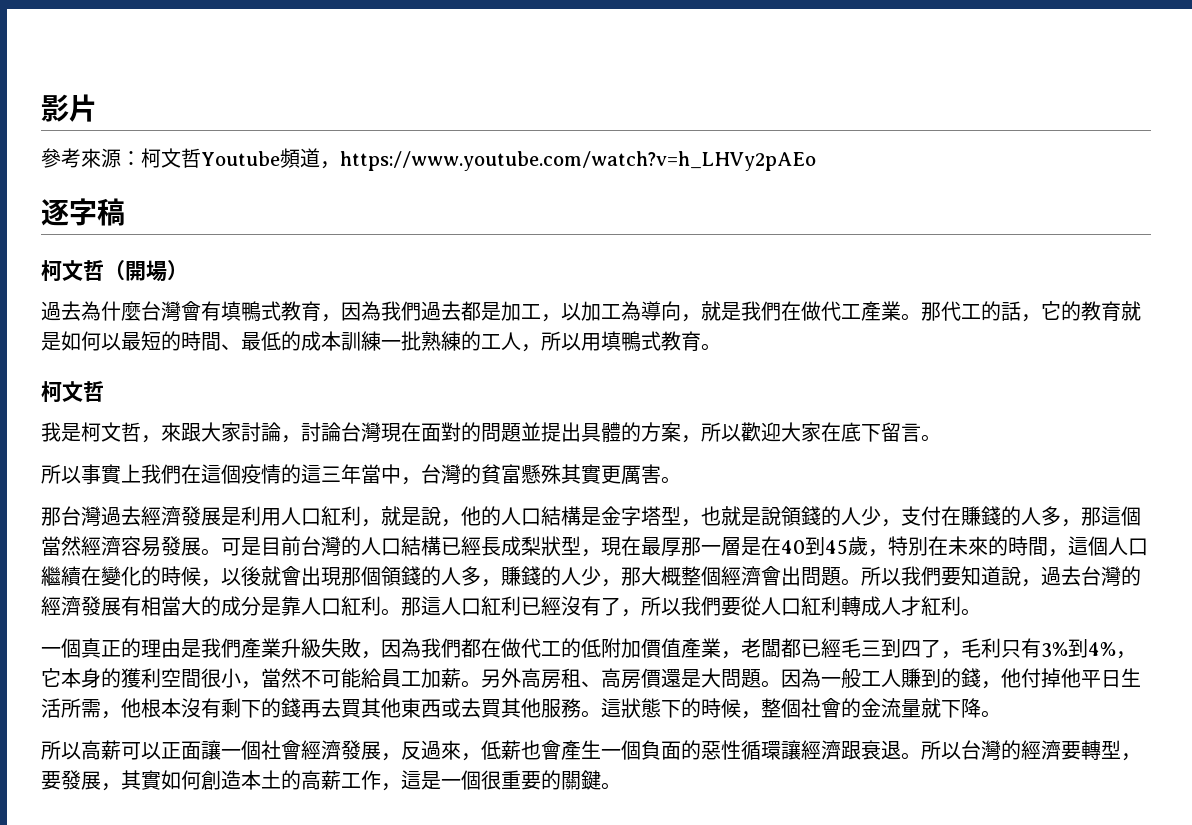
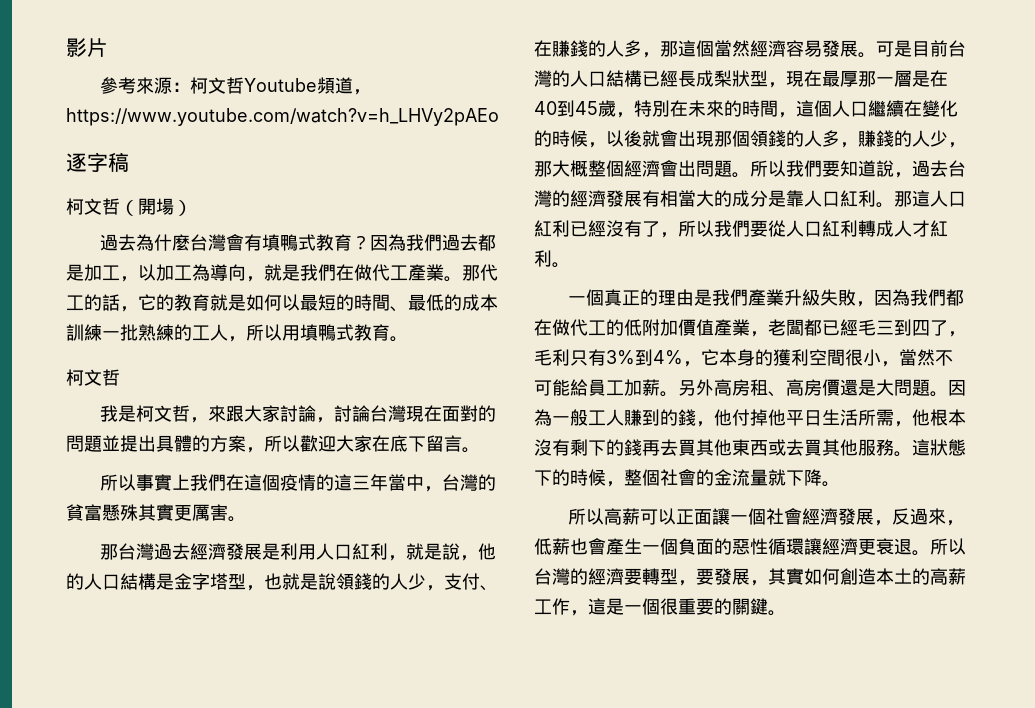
- 過去為什麼台灣會有填鴨式教育，因為我們過去都是加工，以加工為導向，就是我們在做代工產業。
+ 過去為什麼台灣會有填鴨式教育？因為我們過去都是加工，以加工為導向，就是我們在做代工產業。
- 那台灣過去經濟發展是利用人口紅利，就是說，他的人口結構是金字塔型，也就是說領錢的人少，支付在賺錢的人多，那這個當然經濟容易發展。
+ 那台灣過去經濟發展是利用人口紅利，就是說，他的人口結構是金字塔型，也就是說領錢的人少，支付、在賺錢的人多，那這個當然經濟容易發展。
- 所以高薪可以正面讓一個社會經濟發展，反過來，低薪也會產生一個負面的惡性循環讓經濟跟衰退。
+ 所以高薪可以正面讓一個社會經濟發展，反過來，低薪也會產生一個負面的惡性循環讓經濟更衰退。

